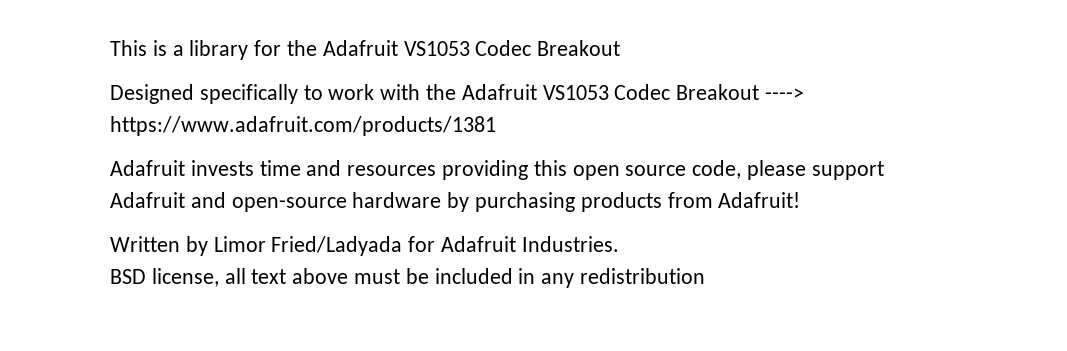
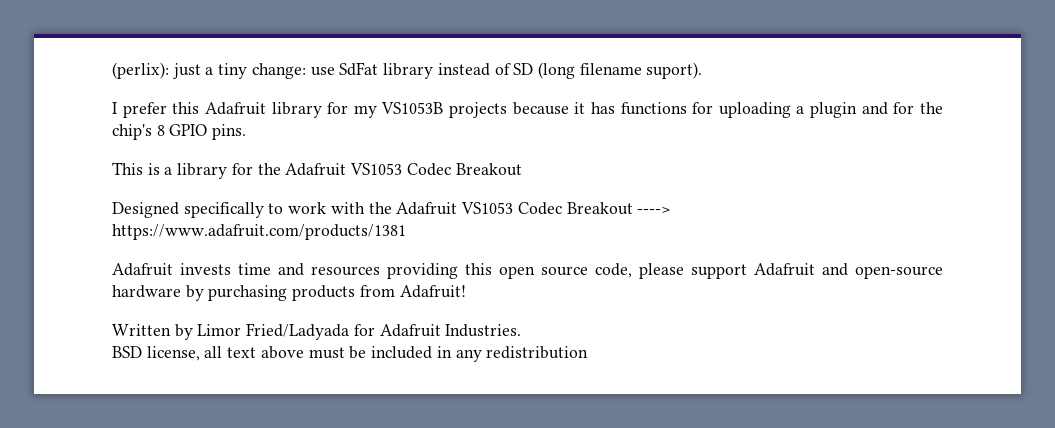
+ (perlix): just a tiny change: use SdFat library instead of SD (long filename suport).
+ I prefer this Adafruit library for my VS1053B projects because it has functions for uploading a plugin and for the chip's 8 GPIO pins.

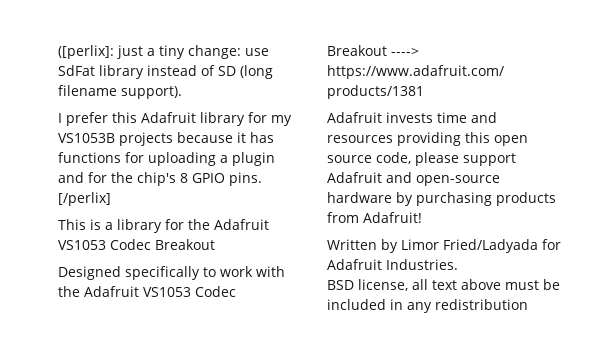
- (perlix): just a tiny change: use SdFat library instead of SD (long filename suport).
+ ([perlix]: just a tiny change: use SdFat library instead of SD (long filename support).
+ [/perlix]

